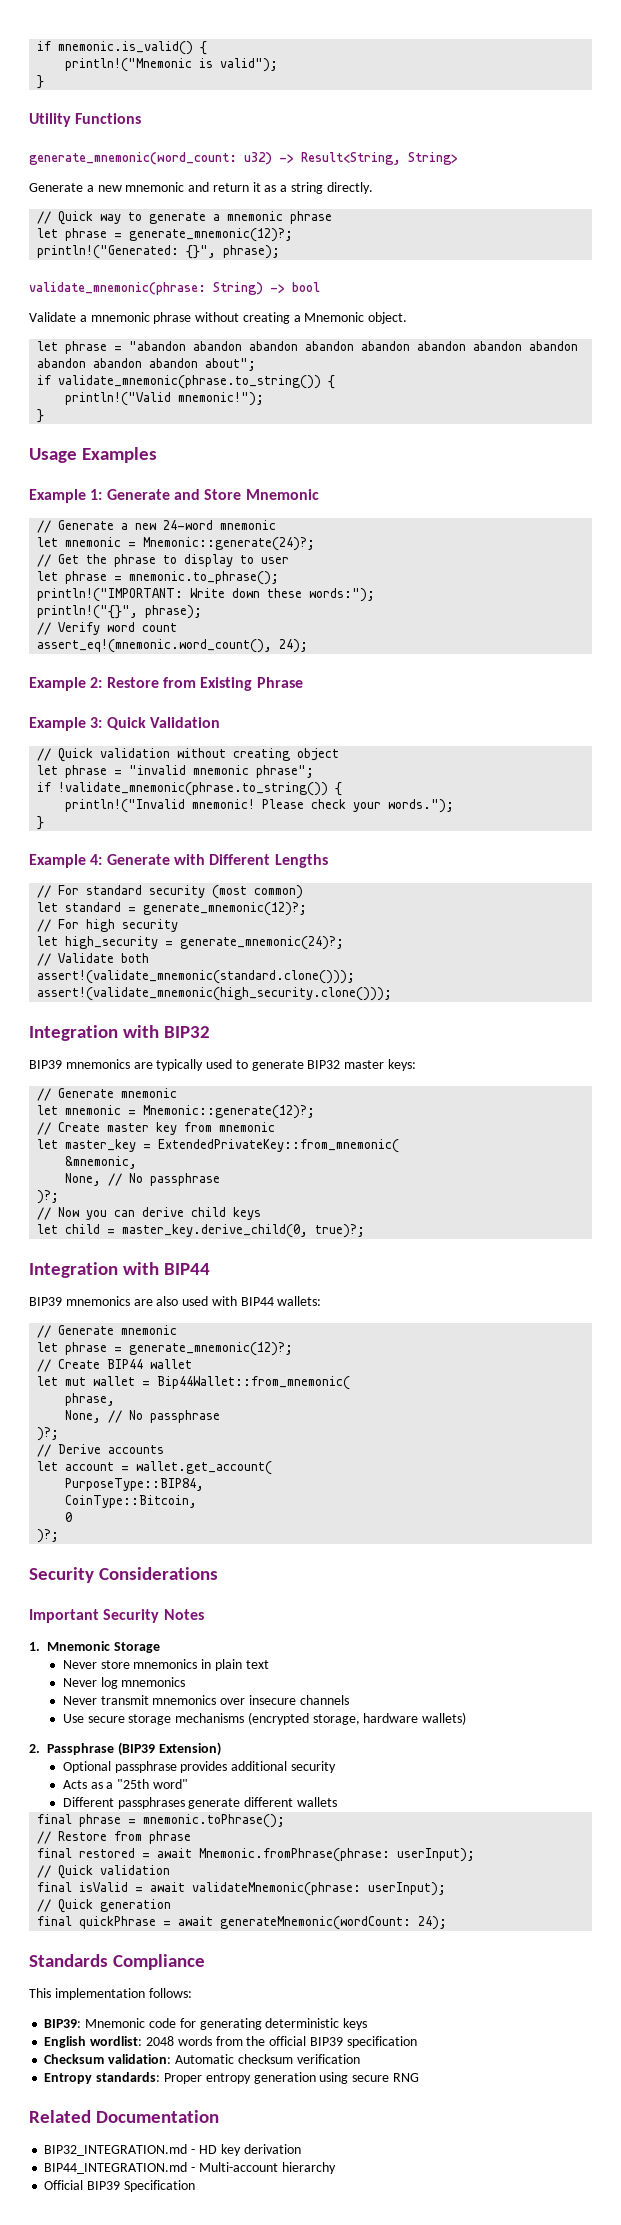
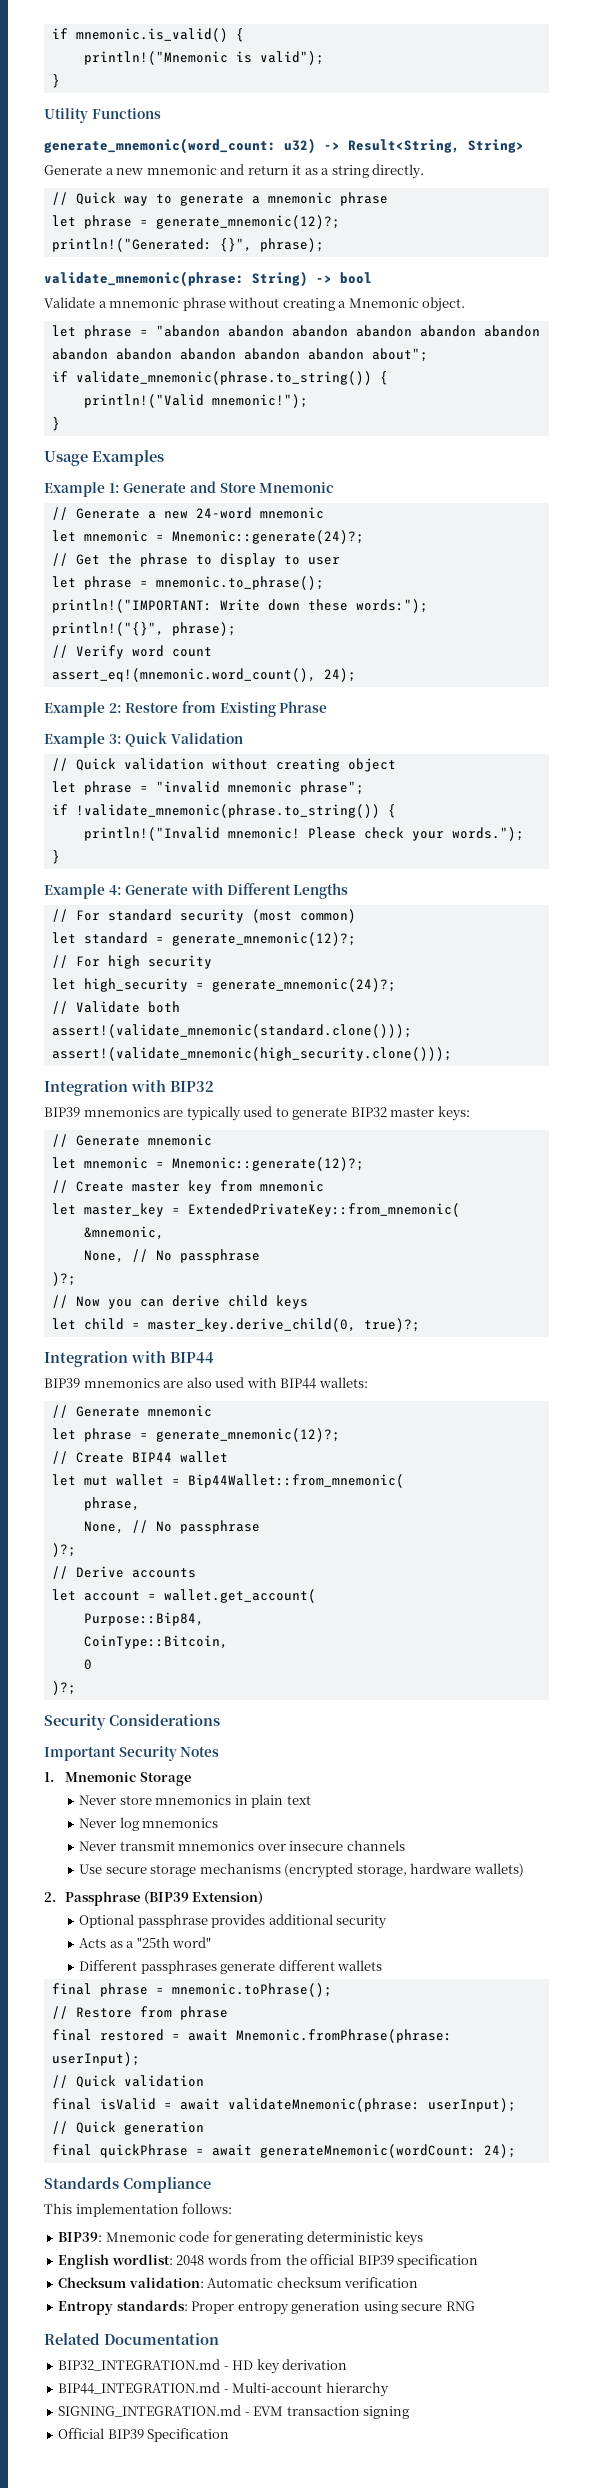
- PurposeType::BIP84,
+ Purpose::Bip84,
+ SIGNING_INTEGRATION.md - EVM transaction signing

